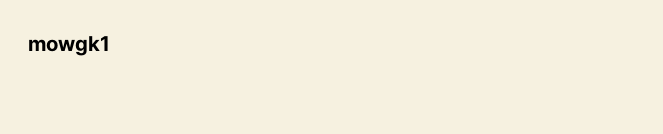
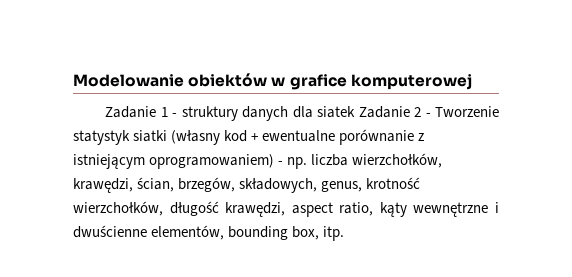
- mowgk1
+ Modelowanie obiektów w grafice komputerowej
+ Zadanie 1 - struktury danych dla siatek Zadanie 2 - Tworzenie statystyk siatki (własny kod + ewentualne porównanie z istniejącym oprogramowaniem) - np. liczba wierzchołków, krawędzi, ścian, brzegów, składowych, genus, krotność wierzchołków, długość krawędzi, aspect ratio, kąty wewnętrzne i dwuścienne elementów, bounding box, itp.

